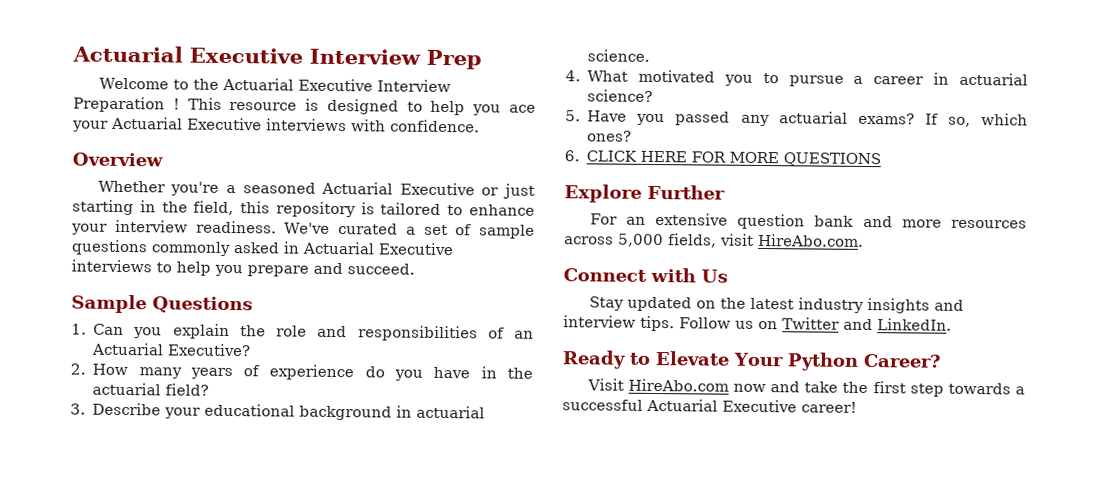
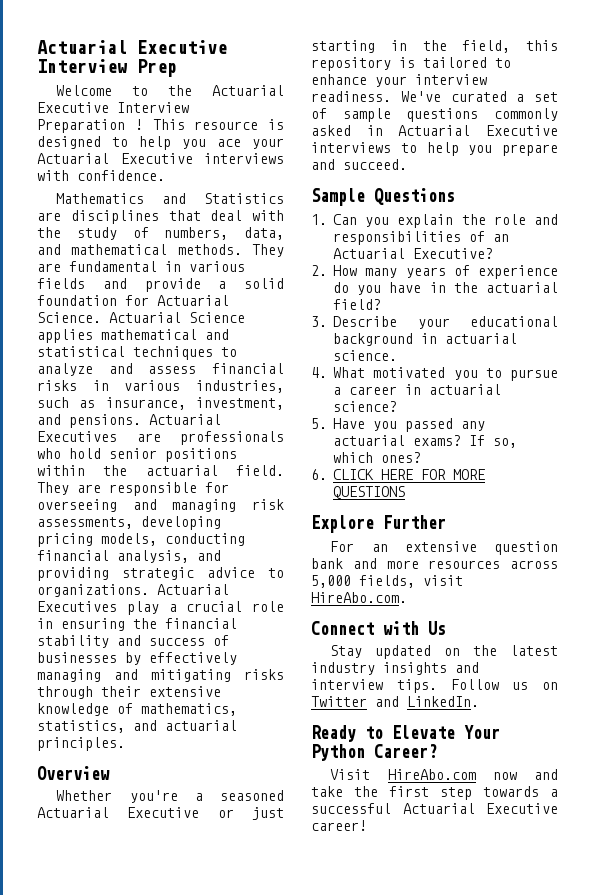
+ Mathematics and Statistics are disciplines that deal with the study of numbers, data, and mathematical methods. They are fundamental in various fields and provide a solid foundation for Actuarial Science. Actuarial Science applies mathematical and statistical techniques to analyze and assess financial risks in various industries, such as insurance, investment, and pensions. Actuarial Executives are professionals who hold senior positions within the actuarial field. They are responsible for overseeing and managing risk assessments, developing pricing models, conducting financial analysis, and providing strategic advice to organizations. Actuarial Executives play a crucial role in ensuring the financial stability and success of businesses by effectively managing and mitigating risks through their extensive knowledge of mathematics, statistics, and actuarial principles.

